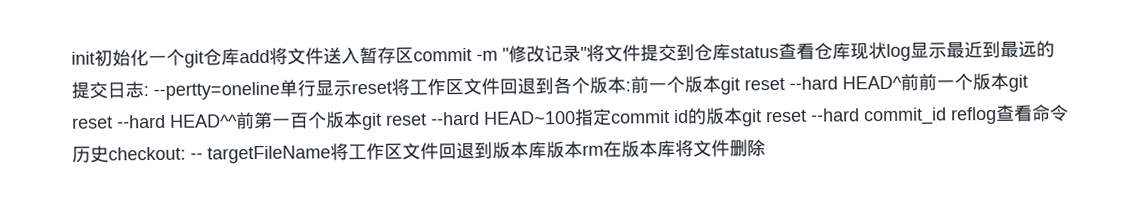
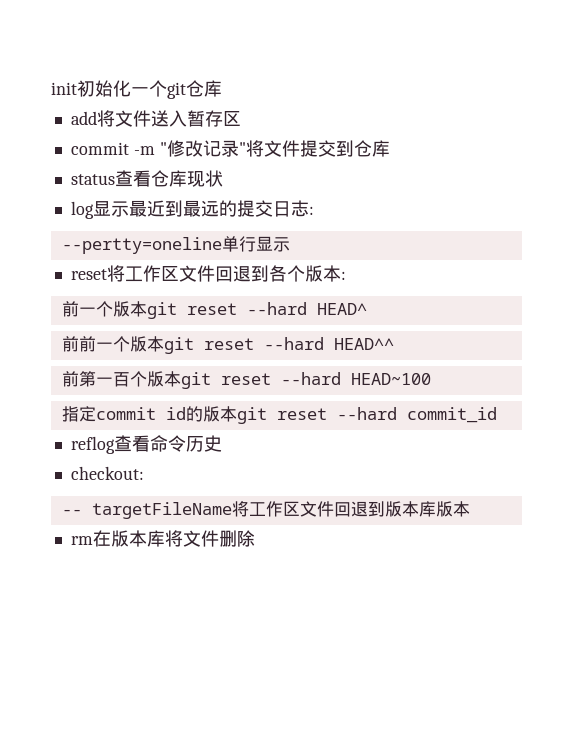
- init初始化一个git仓库add将文件送入暂存区commit -m "修改记录"将文件提交到仓库status查看仓库现状log显示最近到最远的提交日志: --pertty=oneline单行显示reset将工作区文件回退到各个版本:前一个版本git reset --hard HEAD^前前一个版本git reset --hard HEAD^^前第一百个版本git reset --hard HEAD~100指定commit id的版本git reset --hard commit_id reflog查看命令历史checkout: -- targetFileName将工作区文件回退到版本库版本rm在版本库将文件删除
+ init初始化一个git仓库
+ add将文件送入暂存区
+ commit -m "修改记录"将文件提交到仓库
+ status查看仓库现状
+ log显示最近到最远的提交日志:
+ --pertty=oneline单行显示
+ reset将工作区文件回退到各个版本:
+ 前一个版本git reset --hard HEAD^
+ 前前一个版本git reset --hard HEAD^^
+ 前第一百个版本git reset --hard HEAD~100
+ 指定commit id的版本git reset --hard commit_id
+ reflog查看命令历史
+ checkout:
+ -- targetFileName将工作区文件回退到版本库版本
+ rm在版本库将文件删除

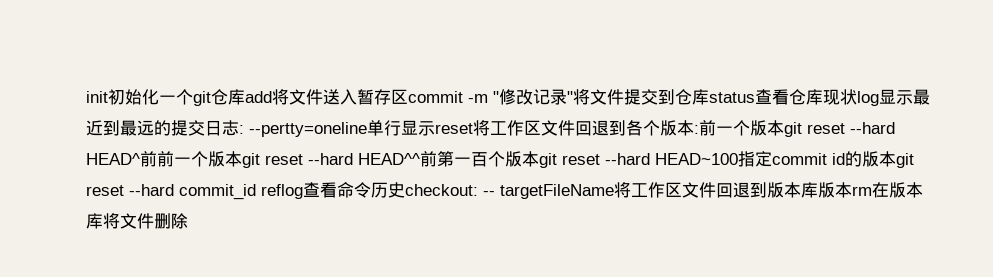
- init初始化一个git仓库
- add将文件送入暂存区
- commit -m "修改记录"将文件提交到仓库
- status查看仓库现状
- log显示最近到最远的提交日志:
- --pertty=oneline单行显示
- reset将工作区文件回退到各个版本:
- 前一个版本git reset --hard HEAD^
- 前前一个版本git reset --hard HEAD^^
- 前第一百个版本git reset --hard HEAD~100
- 指定commit id的版本git reset --hard commit_id
- reflog查看命令历史
- checkout:
- -- targetFileName将工作区文件回退到版本库版本
- rm在版本库将文件删除
+ init初始化一个git仓库add将文件送入暂存区commit -m "修改记录"将文件提交到仓库status查看仓库现状log显示最近到最远的提交日志: --pertty=oneline单行显示reset将工作区文件回退到各个版本:前一个版本git reset --hard HEAD^前前一个版本git reset --hard HEAD^^前第一百个版本git reset --hard HEAD~100指定commit id的版本git reset --hard commit_id reflog查看命令历史checkout: -- targetFileName将工作区文件回退到版本库版本rm在版本库将文件删除

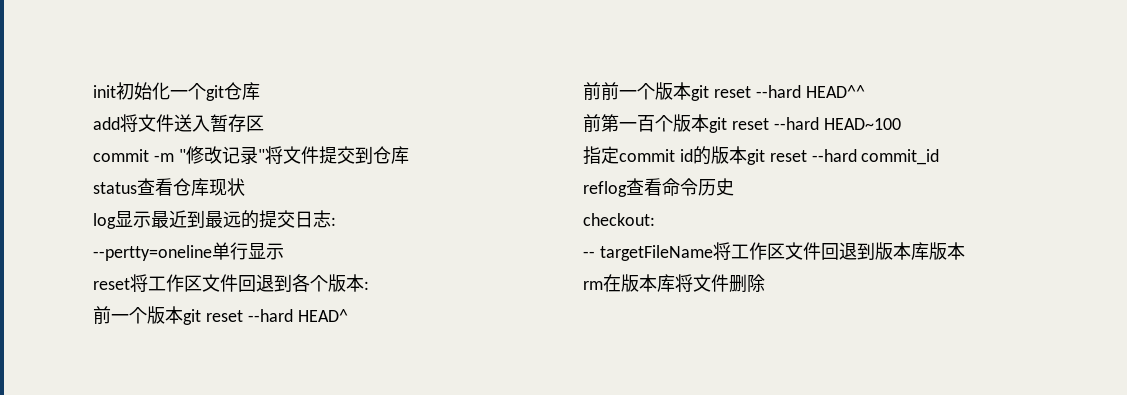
- init初始化一个git仓库add将文件送入暂存区commit -m "修改记录"将文件提交到仓库status查看仓库现状log显示最近到最远的提交日志: --pertty=oneline单行显示reset将工作区文件回退到各个版本:前一个版本git reset --hard HEAD^前前一个版本git reset --hard HEAD^^前第一百个版本git reset --hard HEAD~100指定commit id的版本git reset --hard commit_id reflog查看命令历史checkout: -- targetFileName将工作区文件回退到版本库版本rm在版本库将文件删除
+ init初始化一个git仓库
+ add将文件送入暂存区
+ commit -m "修改记录"将文件提交到仓库
+ status查看仓库现状
+ log显示最近到最远的提交日志:
+ --pertty=oneline单行显示
+ reset将工作区文件回退到各个版本:
+ 前一个版本git reset --hard HEAD^
+ 前前一个版本git reset --hard HEAD^^
+ 前第一百个版本git reset --hard HEAD~100
+ 指定commit id的版本git reset --hard commit_id
+ reflog查看命令历史
+ checkout:
+ -- targetFileName将工作区文件回退到版本库版本
+ rm在版本库将文件删除

